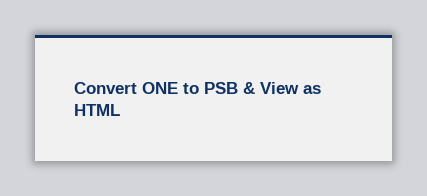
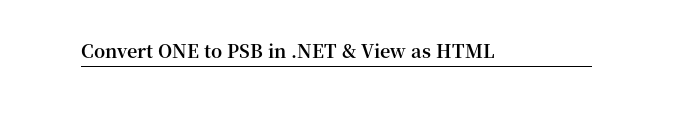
- Convert ONE to PSB & View as HTML
+ Convert ONE to PSB in .NET & View as HTML

